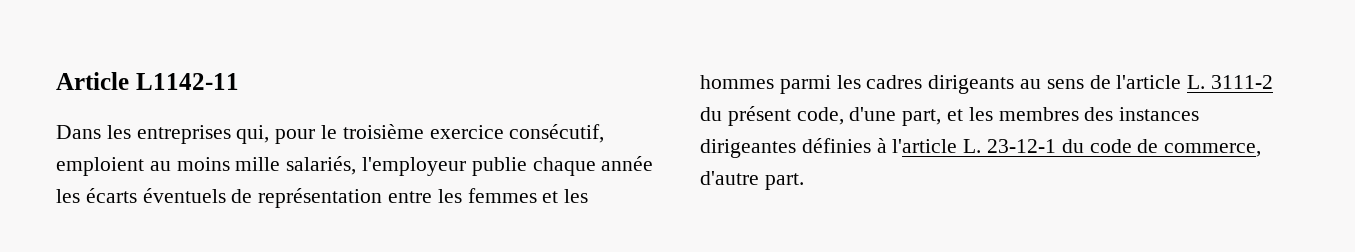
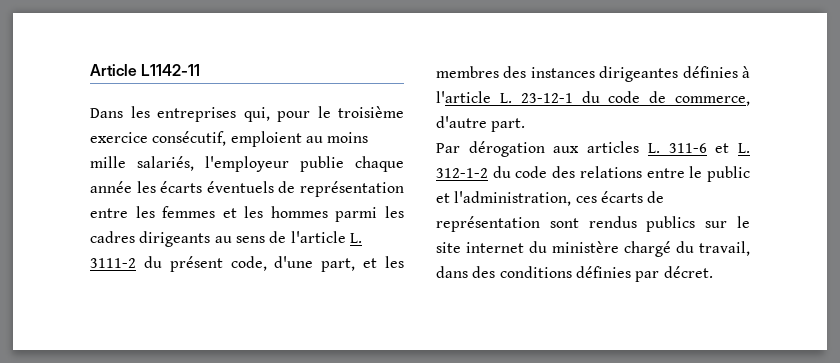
+ Par dérogation aux articles L. 311-6 et L. 312-1-2 du code des relations entre le public et l'administration, ces écarts de représentation sont rendus publics sur le site internet du ministère chargé du travail, dans des conditions définies par décret.

